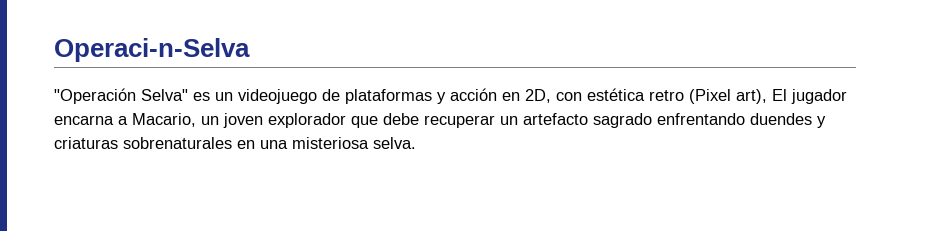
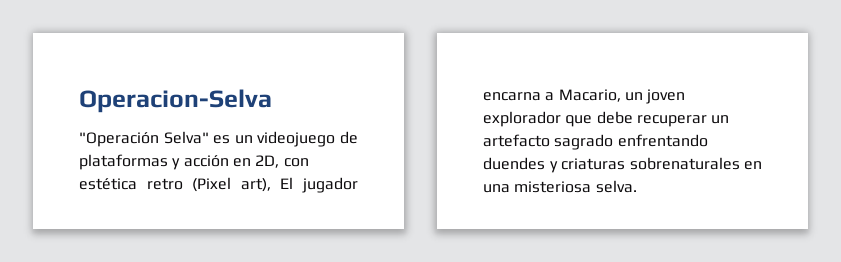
- Operaci-n-Selva
+ Operacion-Selva

